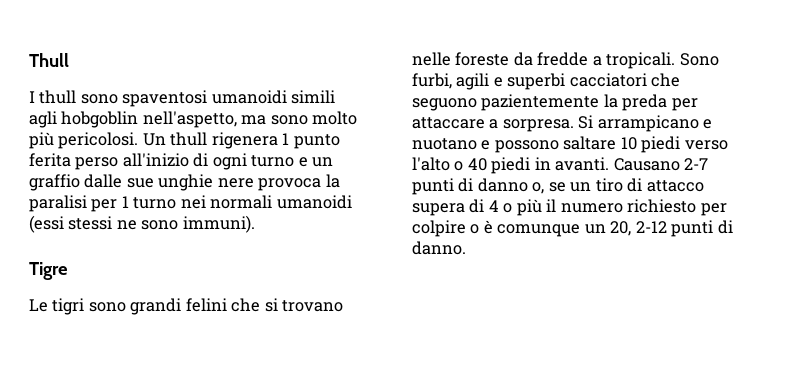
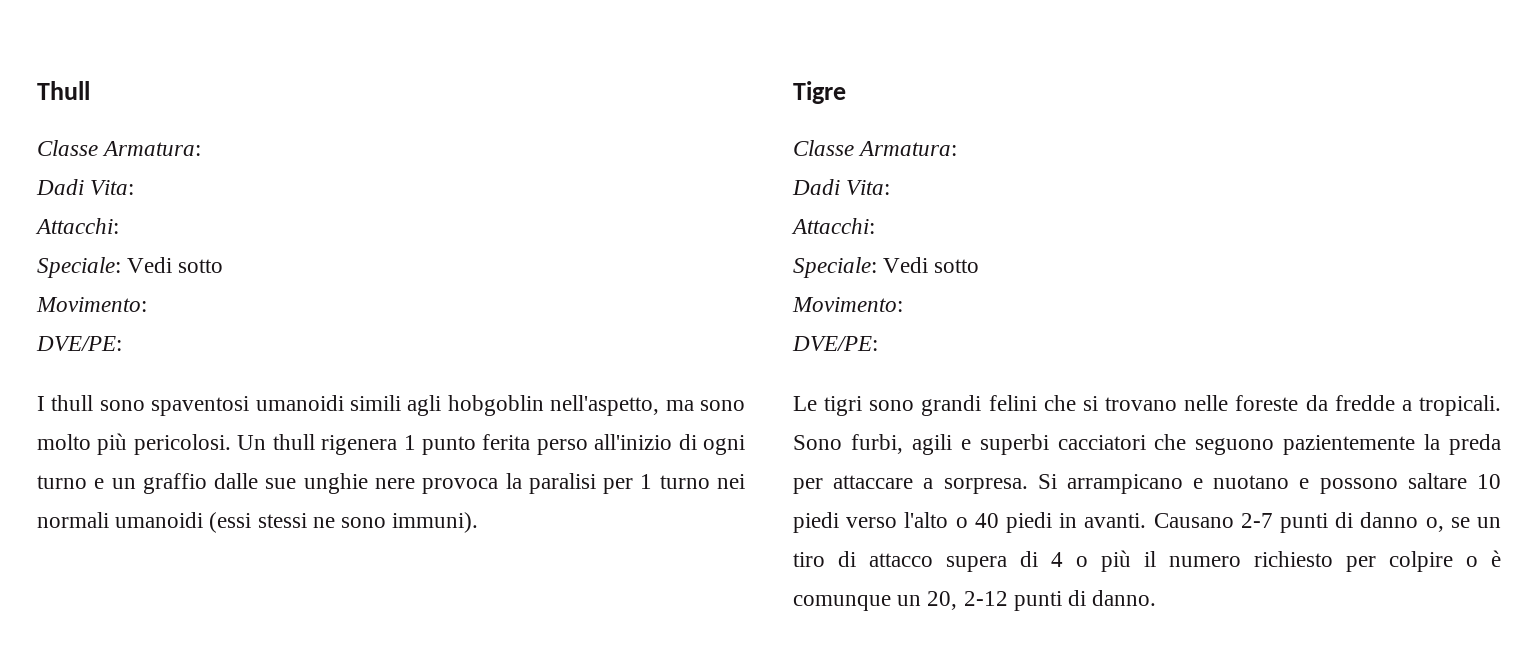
  Thull
+ Classe Armatura:
+ Dadi Vita:
+ Attacchi:
+ Speciale: Vedi sotto
+ Movimento:
+ DVE/PE:
  Tigre
+ Classe Armatura:
+ Dadi Vita:
+ Attacchi:
+ Speciale: Vedi sotto
+ Movimento:
+ DVE/PE:

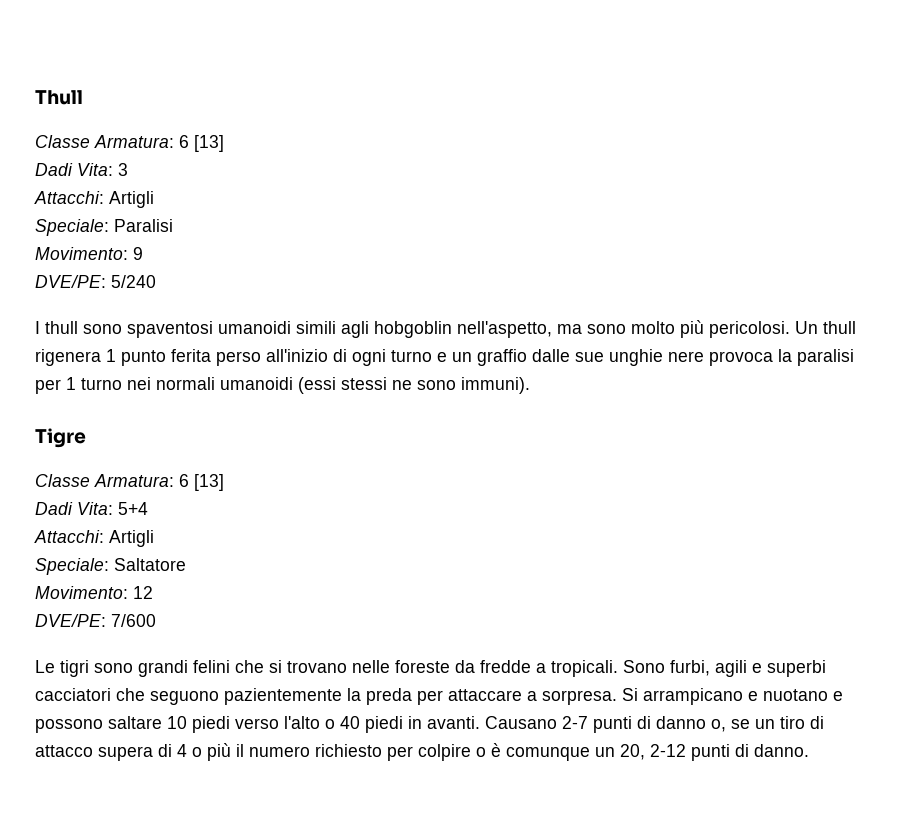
  Thull
- Classe Armatura:
- Dadi Vita:
- Attacchi:
- Speciale: Vedi sotto
- Movimento:
- DVE/PE:
+ Classe Armatura: 6 [13]
+ Dadi Vita: 3
+ Attacchi: Artigli
+ Speciale: Paralisi
+ Movimento: 9
+ DVE/PE: 5/240
  Tigre
- Classe Armatura:
- Dadi Vita:
- Attacchi:
- Speciale: Vedi sotto
- Movimento:
- DVE/PE:
+ Classe Armatura: 6 [13]
+ Dadi Vita: 5+4
+ Attacchi: Artigli
+ Speciale: Saltatore
+ Movimento: 12
+ DVE/PE: 7/600

